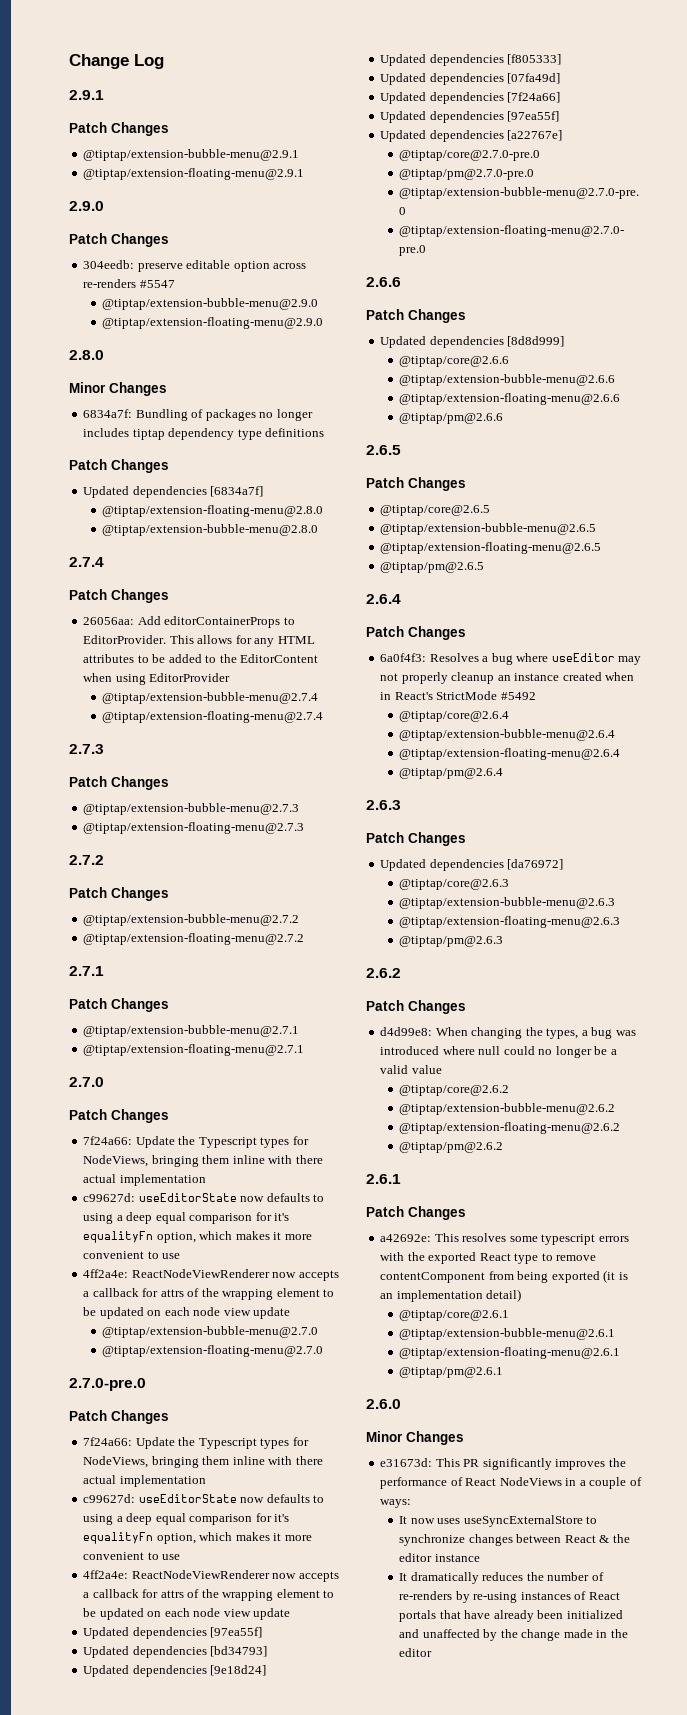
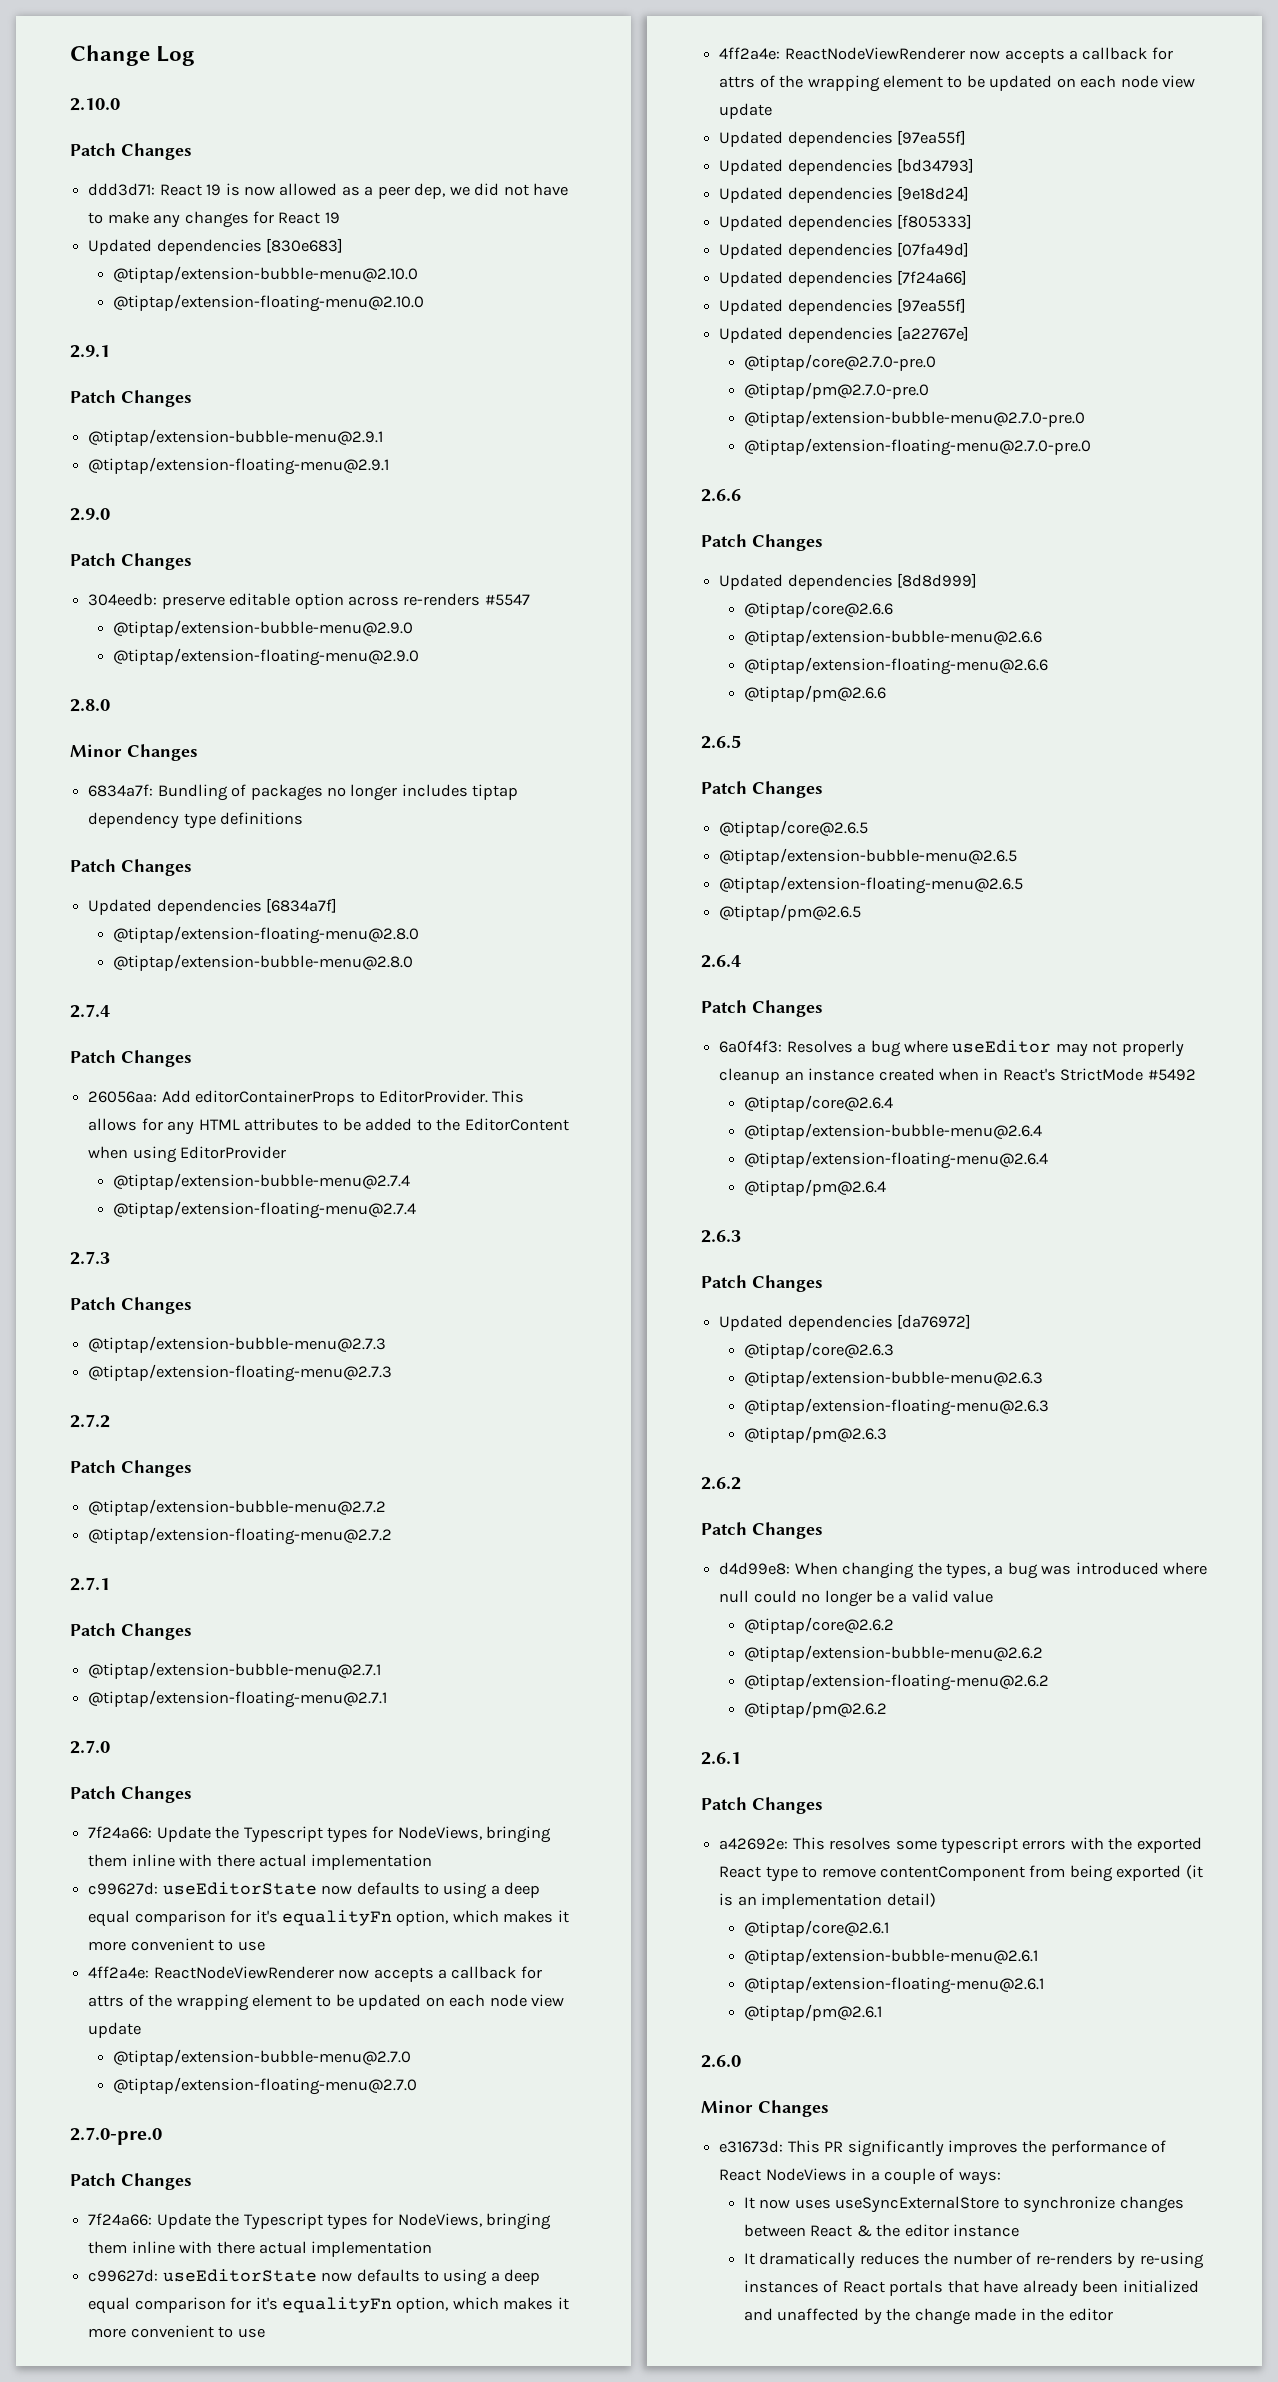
+ 2.10.0
+ Patch Changes
+ ddd3d71: React 19 is now allowed as a peer dep, we did not have to make any changes for React 19
+ Updated dependencies [830e683]
+ @tiptap/extension-bubble-menu@2.10.0
+ @tiptap/extension-floating-menu@2.10.0

